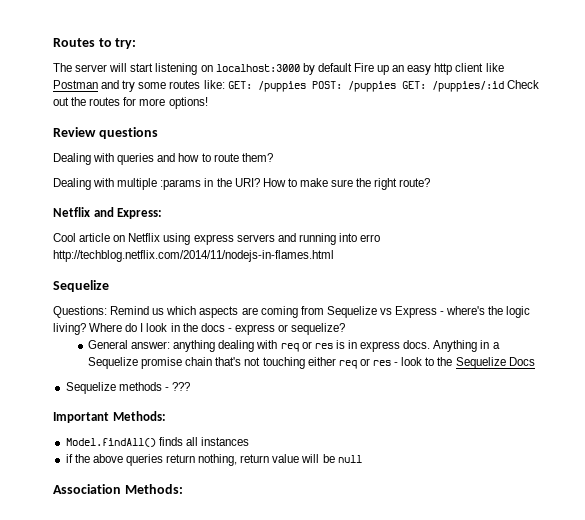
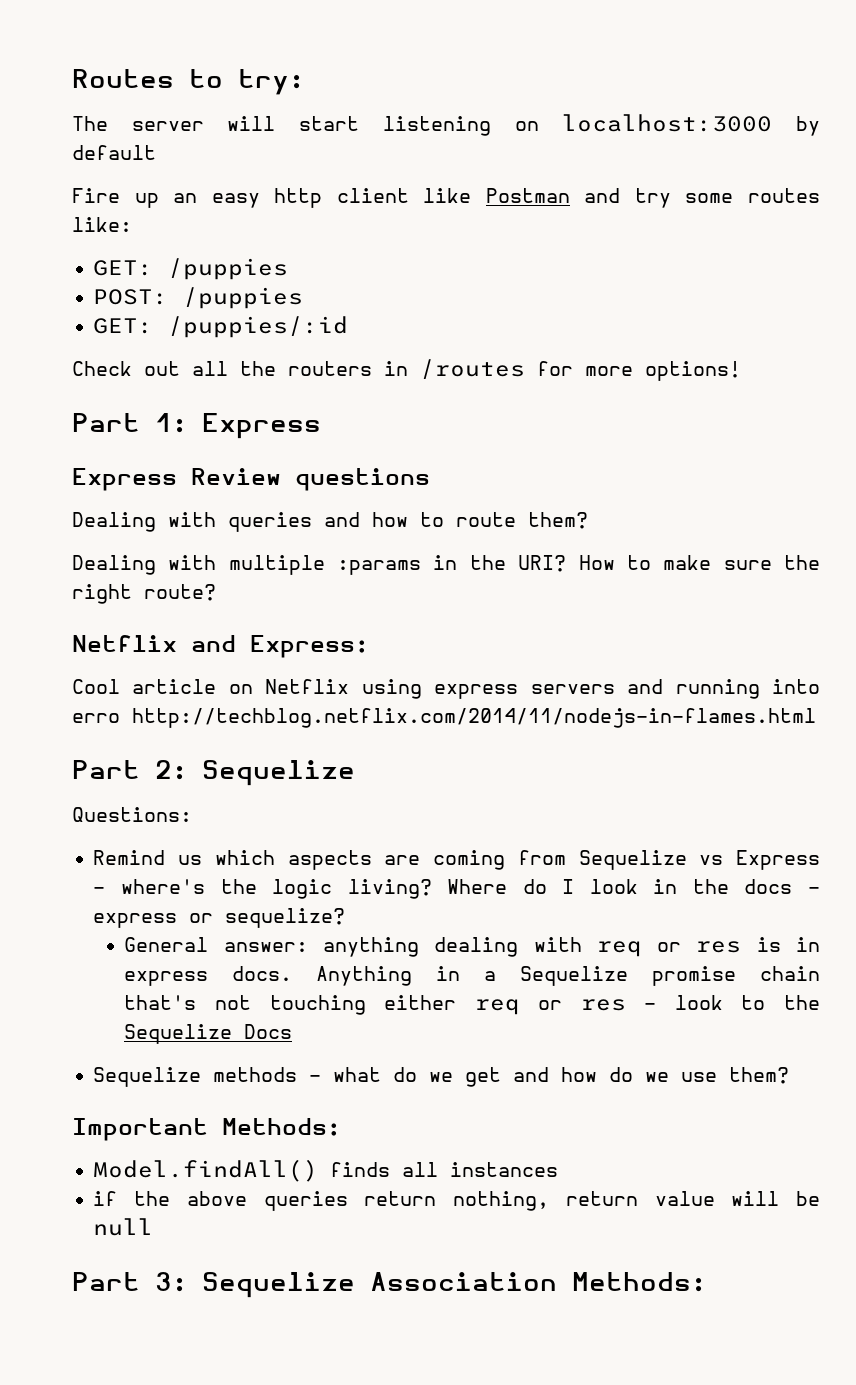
- The server will start listening on localhost:3000 by default Fire up an easy http client like Postman and try some routes like: GET: /puppies POST: /puppies GET: /puppies/:id Check out the routes for more options!
+ The server will start listening on localhost:3000 by default
+ Fire up an easy http client like Postman and try some routes like:
+ GET: /puppies
+ POST: /puppies
+ GET: /puppies/:id
+ Check out all the routers in /routes for more options!
- Review questions
+ Part 1: Express
+ Express Review questions
  Cool article on Netflix using express servers and running into erro http://techblog.netflix.com/2014/11/nodejs-in-flames.html
- Sequelize
+ Part 2: Sequelize
- Questions: Remind us which aspects are coming from Sequelize vs Express - where's the logic living?
+ Questions:
+ Remind us which aspects are coming from Sequelize vs Express - where's the logic living?
- Sequelize methods - ???
+ Sequelize methods - what do we get and how do we use them?
- Association Methods:
+ Part 3: Sequelize Association Methods:

